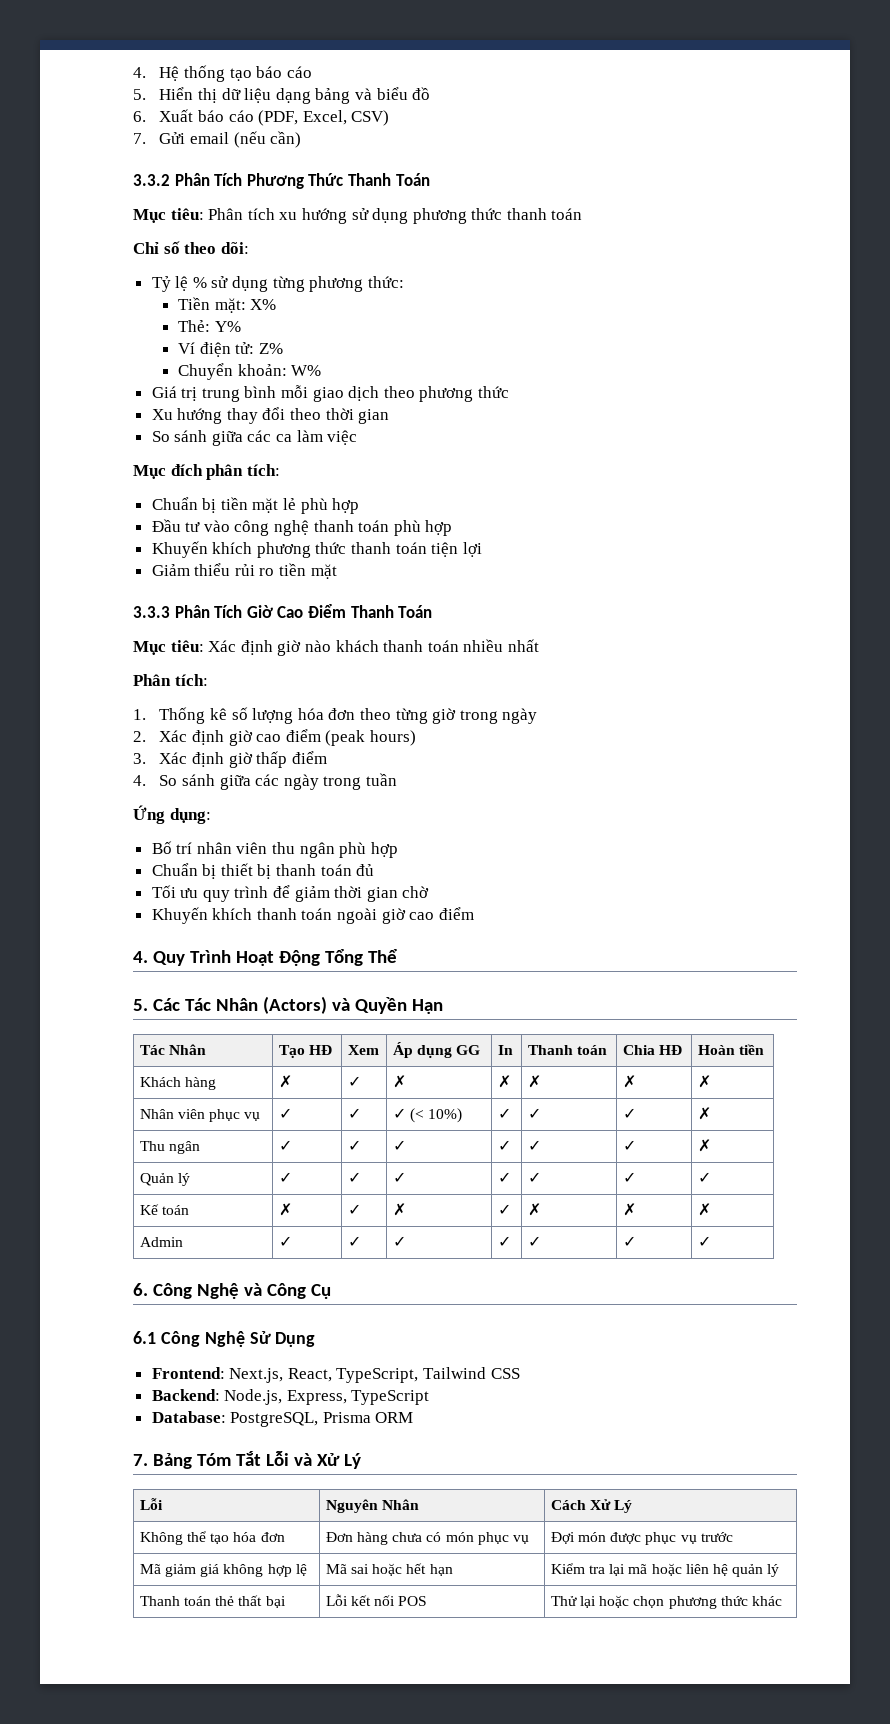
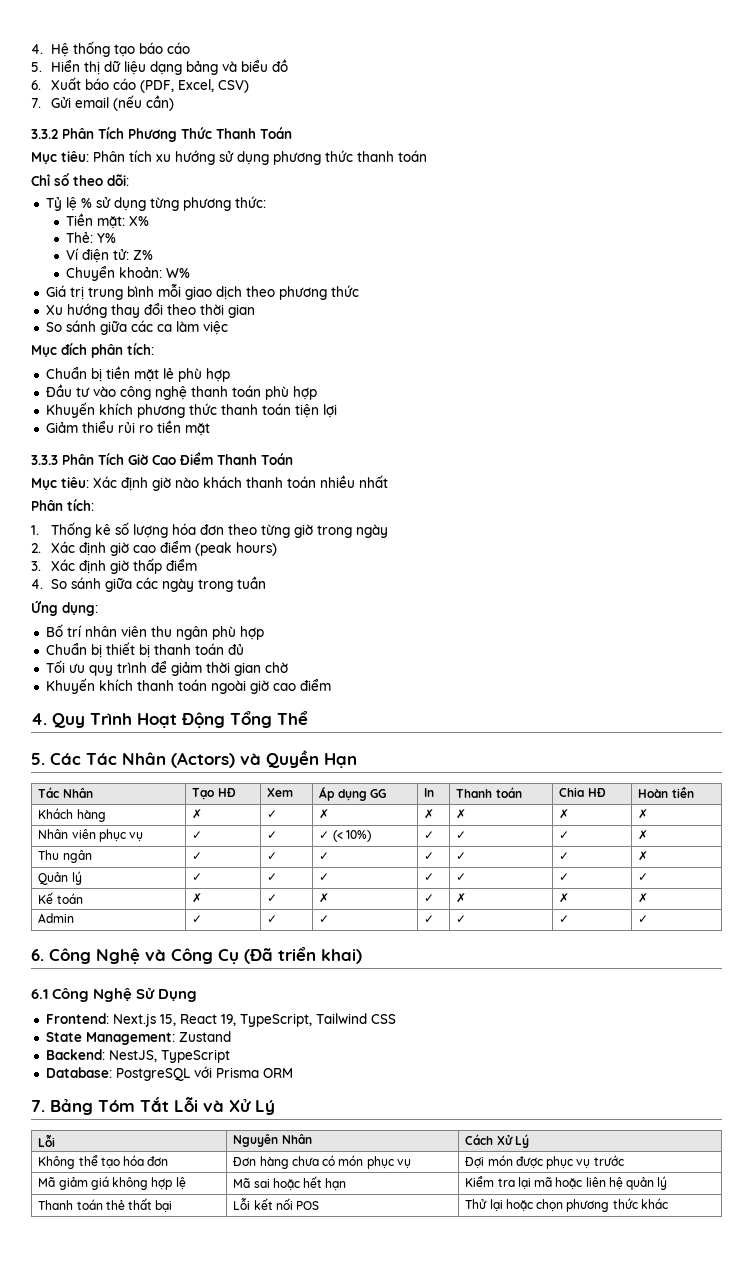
- 6. Công Nghệ và Công Cụ
+ 6. Công Nghệ và Công Cụ (Đã triển khai)
- Frontend: Next.js, React, TypeScript, Tailwind CSS
+ Frontend: Next.js 15, React 19, TypeScript, Tailwind CSS
+ State Management: Zustand
- Backend: Node.js, Express, TypeScript
+ Backend: NestJS, TypeScript
- Database: PostgreSQL, Prisma ORM
+ Database: PostgreSQL với Prisma ORM

